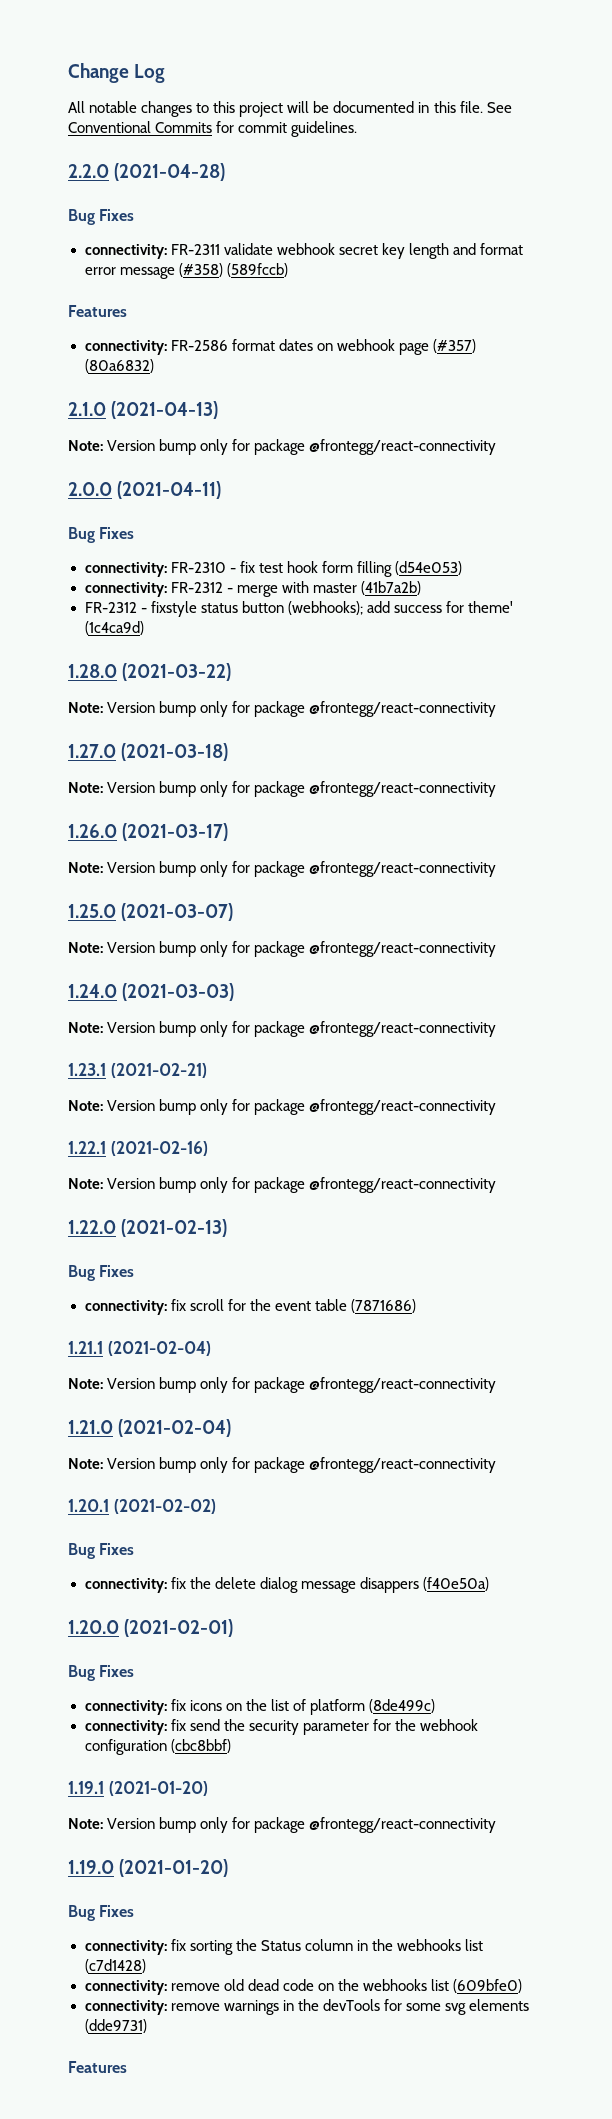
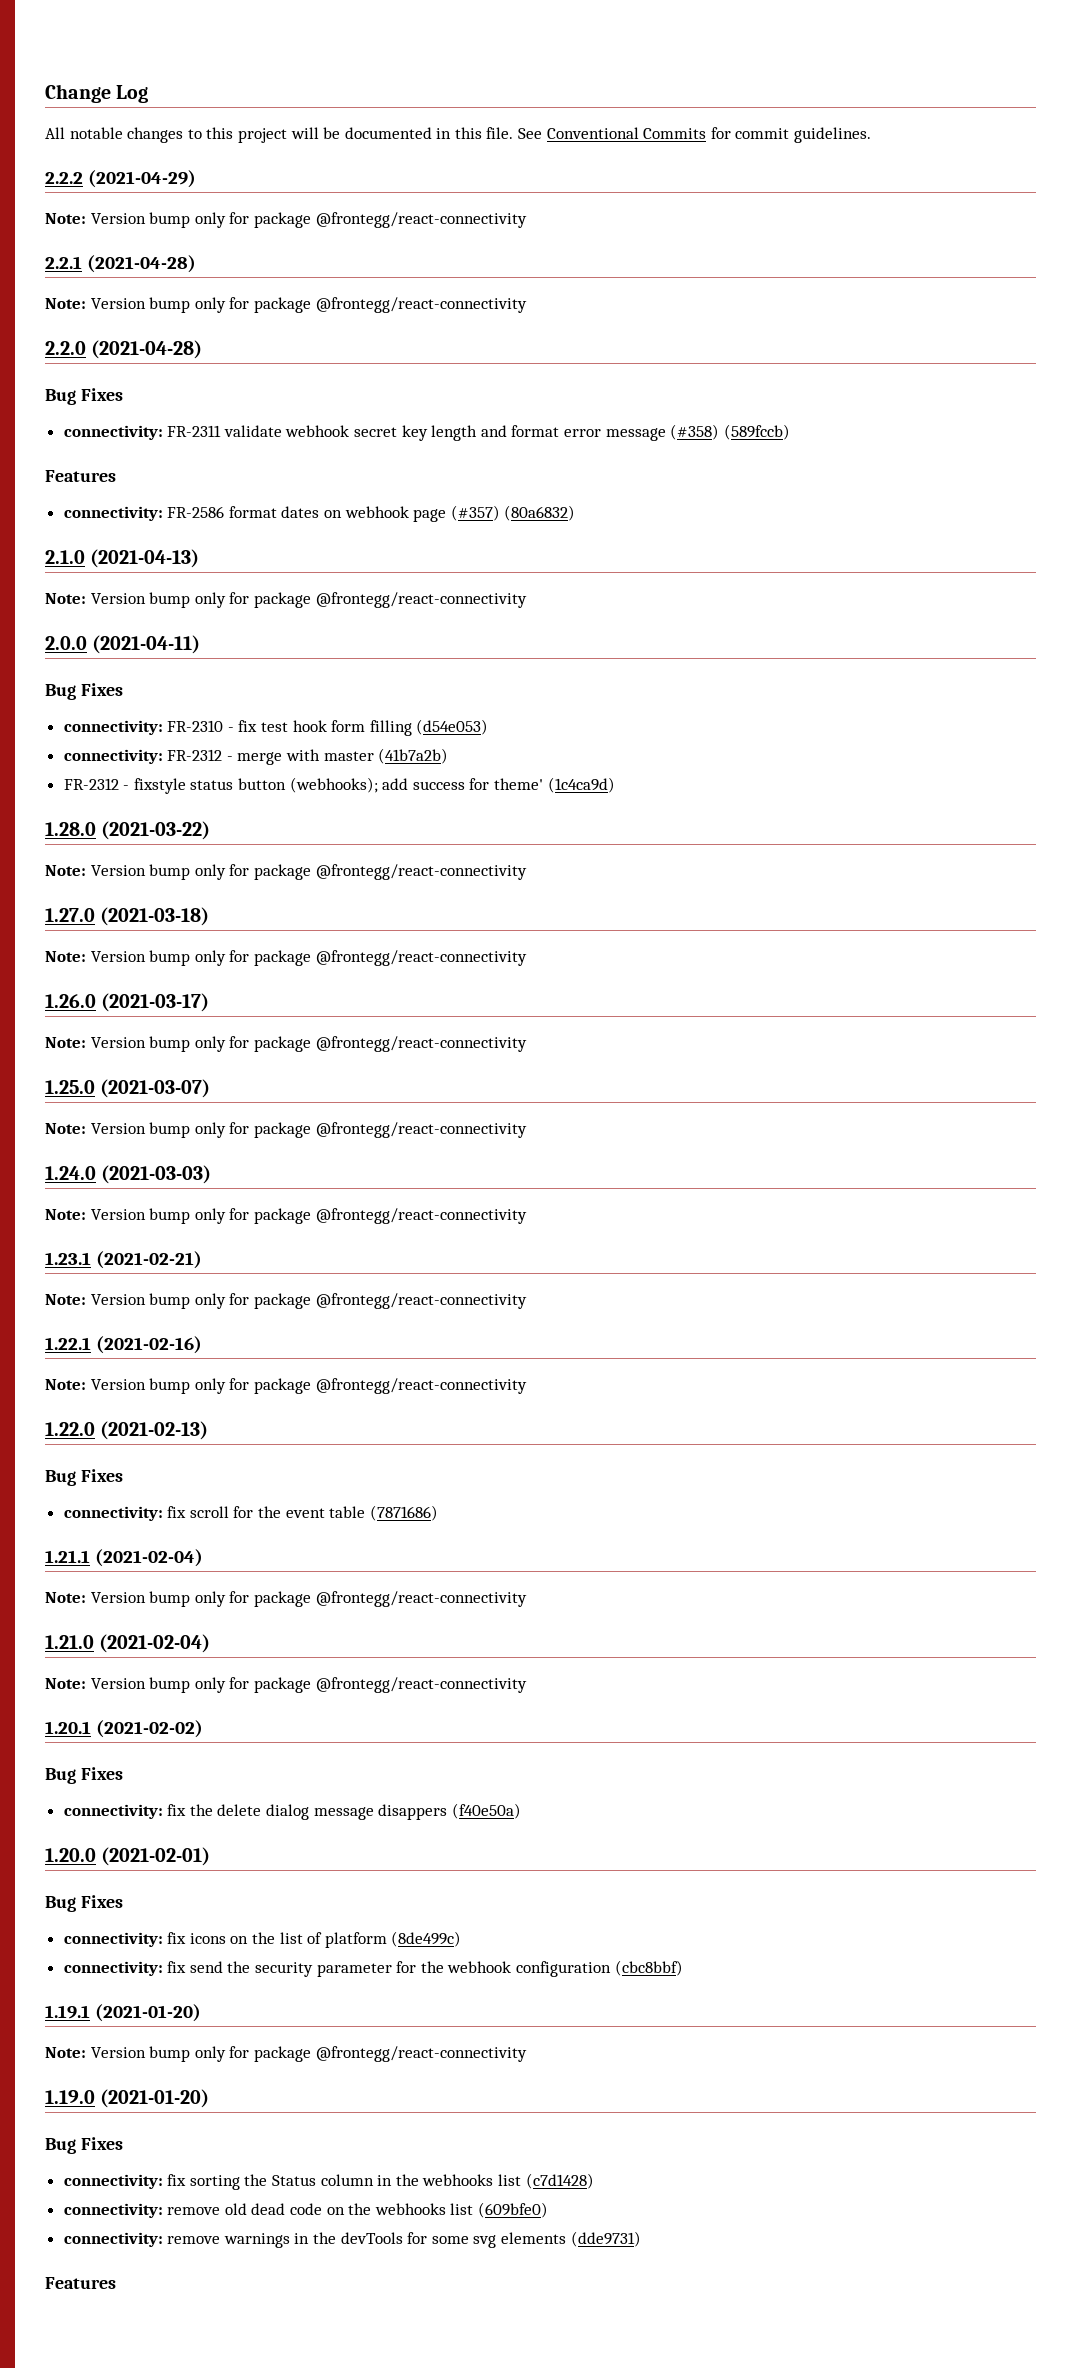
+ 2.2.2 (2021-04-29)
+ Note: Version bump only for package @frontegg/react-connectivity
+ 2.2.1 (2021-04-28)
+ Note: Version bump only for package @frontegg/react-connectivity

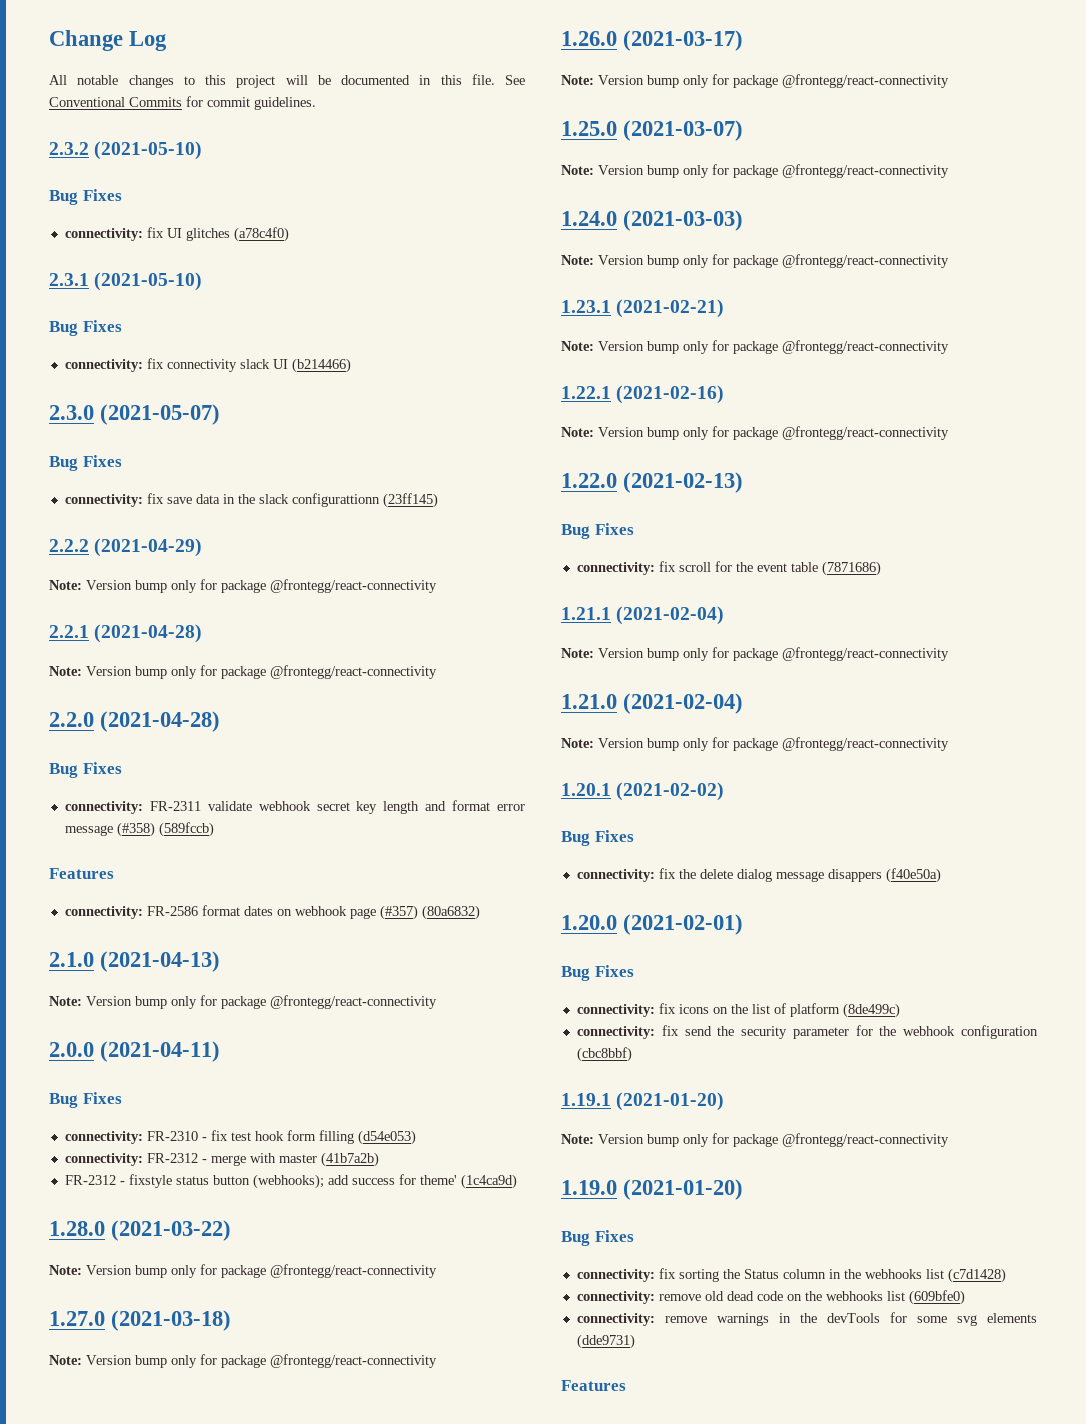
+ 2.3.2 (2021-05-10)
+ Bug Fixes
+ connectivity: fix UI glitches (a78c4f0)
+ 2.3.1 (2021-05-10)
+ Bug Fixes
+ connectivity: fix connectivity slack UI (b214466)
+ 2.3.0 (2021-05-07)
+ Bug Fixes
+ connectivity: fix save data in the slack configurattionn (23ff145)

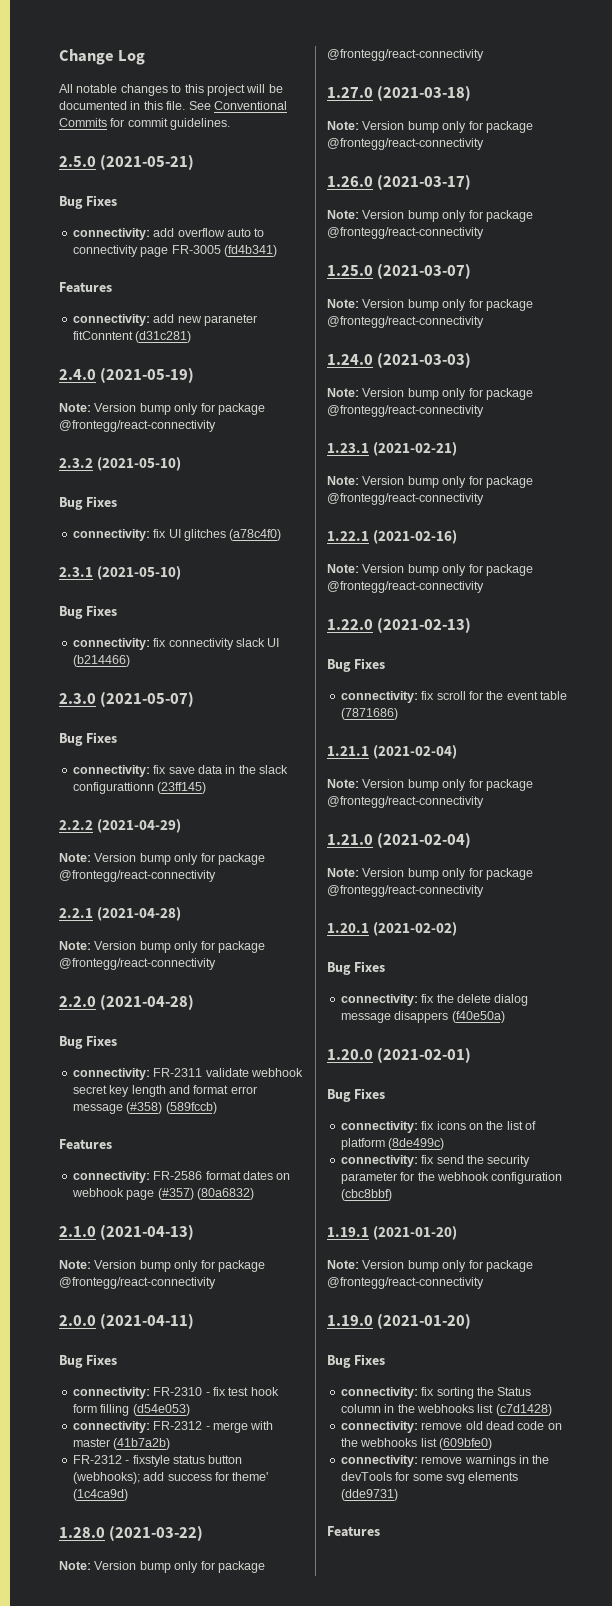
+ 2.5.0 (2021-05-21)
+ Bug Fixes
+ connectivity: add overflow auto to connectivity page FR-3005 (fd4b341)
+ Features
+ connectivity: add new paraneter fitConntent (d31c281)
+ 2.4.0 (2021-05-19)
+ Note: Version bump only for package @frontegg/react-connectivity

